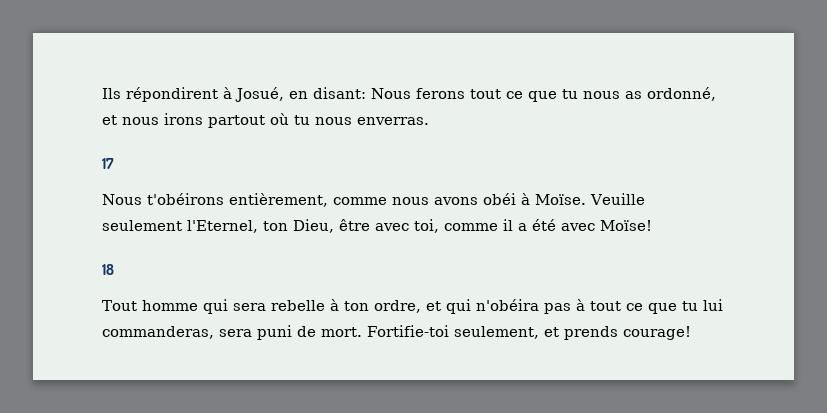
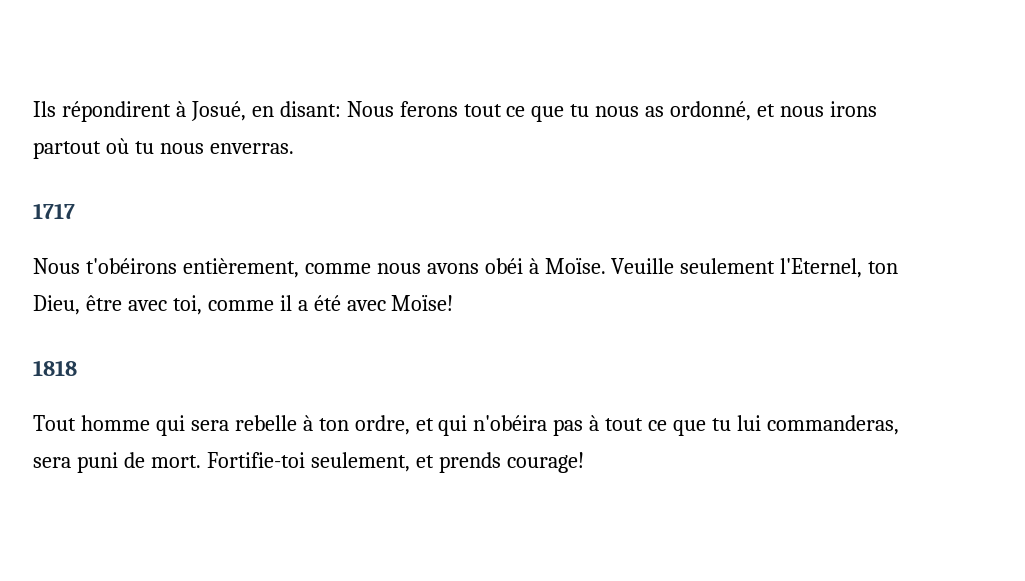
- 17
+ 1717
- 18
+ 1818

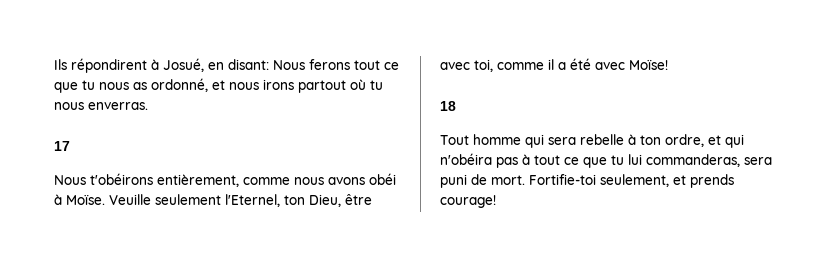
- 1717
+ 17
- 1818
+ 18

